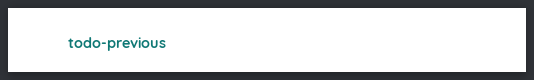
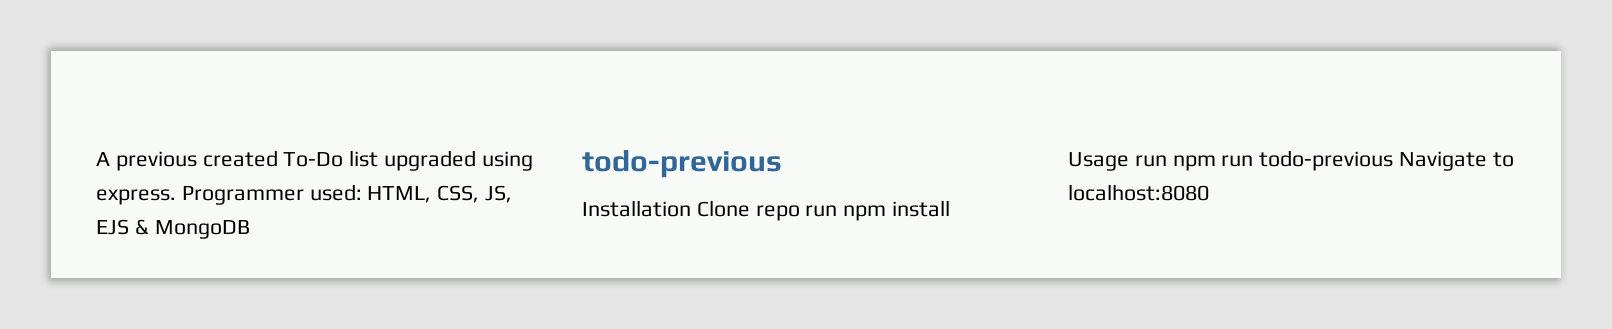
+ A previous created To-Do list upgraded using express. Programmer used: HTML, CSS, JS, EJS & MongoDB
  todo-previous
+ Installation Clone repo run npm install
+ Usage run npm run todo-previous Navigate to localhost:8080

